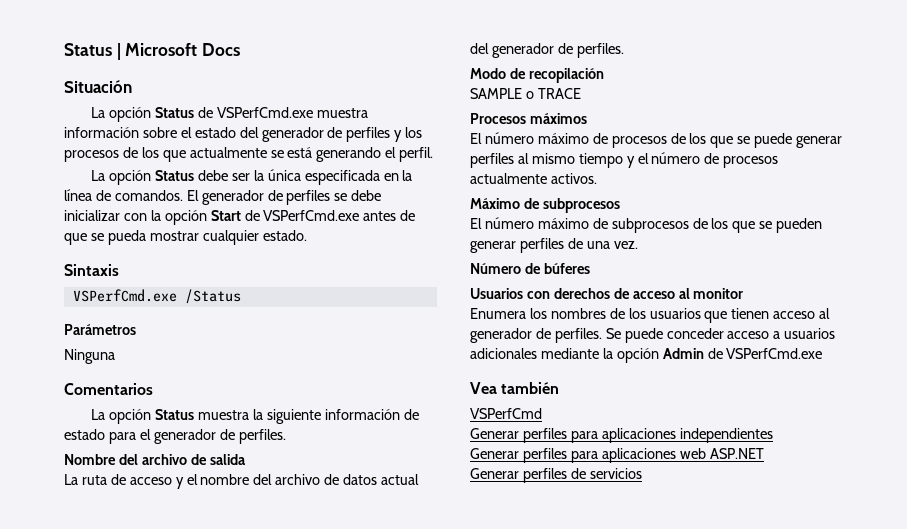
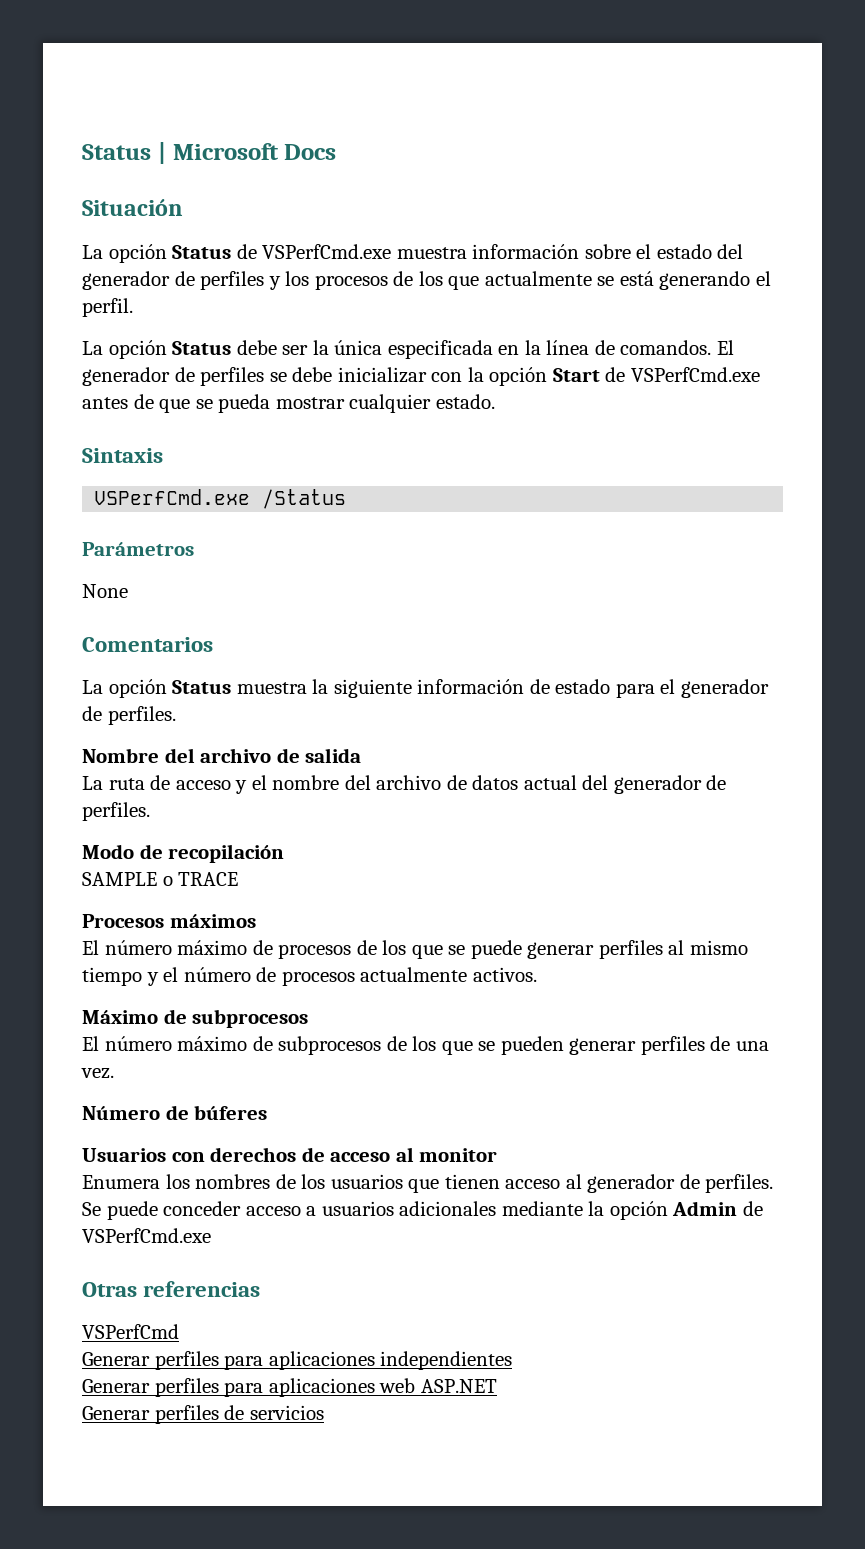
- Ninguna
+ None
- Vea también
+ Otras referencias

